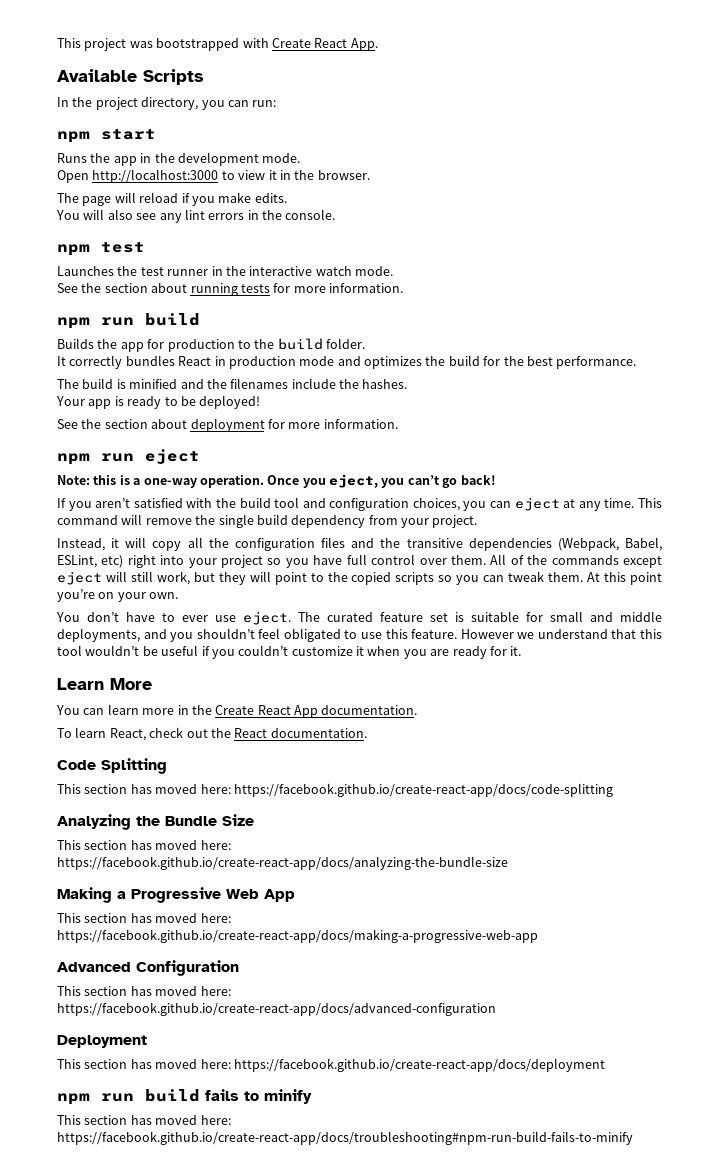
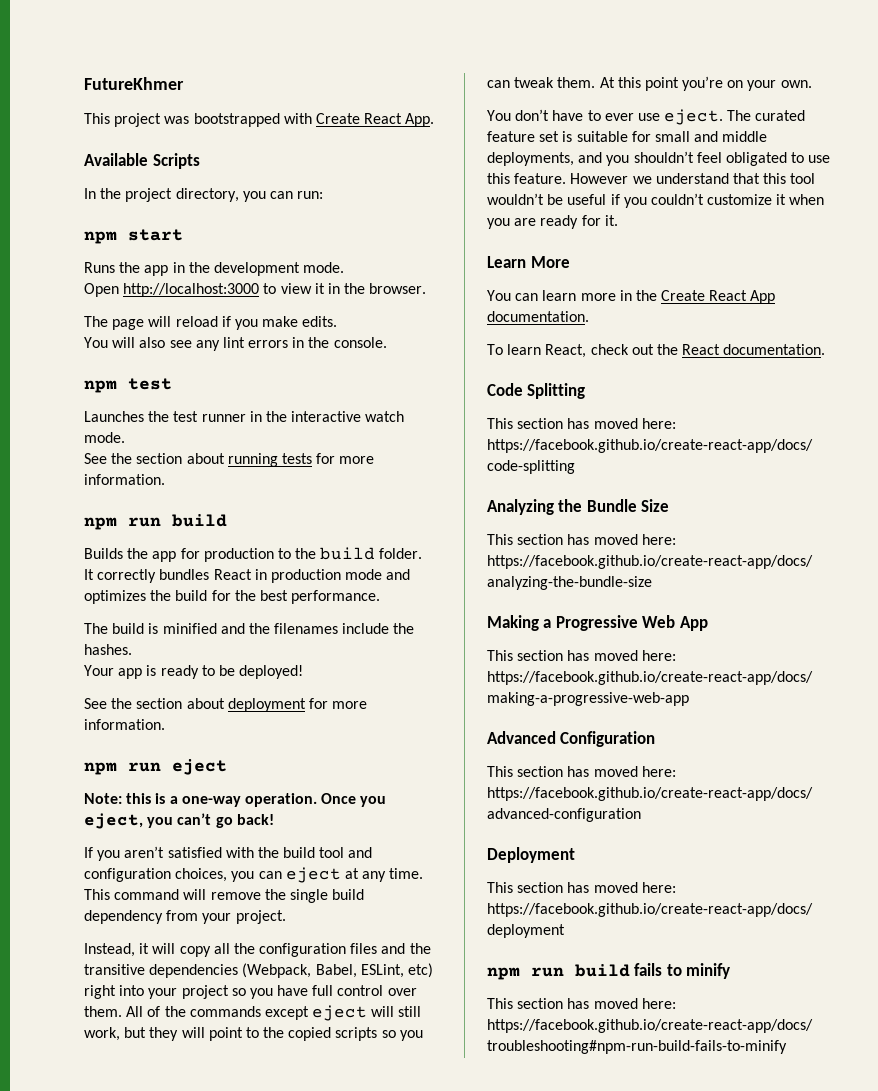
+ FutureKhmer

